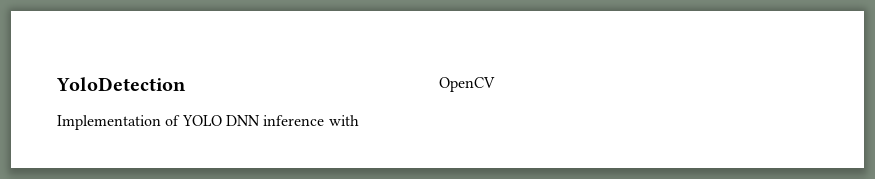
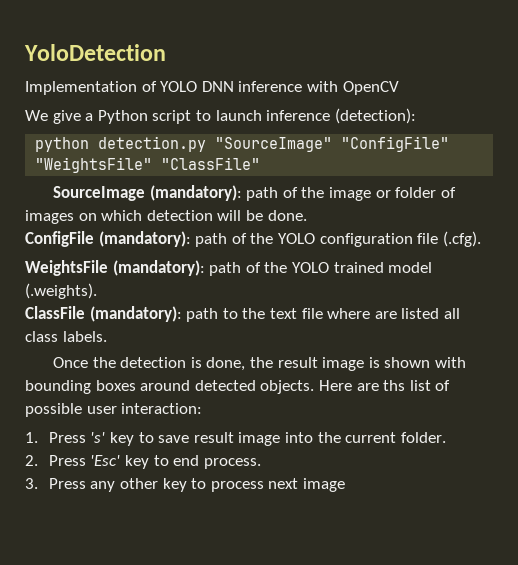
+ We give a Python script to launch inference (detection):
+ python detection.py "SourceImage" "ConfigFile" "WeightsFile" "ClassFile"
+ SourceImage (mandatory): path of the image or folder of images on which detection will be done.
+ ConfigFile (mandatory): path of the YOLO configuration file (.cfg).
+ WeightsFile (mandatory): path of the YOLO trained model (.weights).
+ ClassFile (mandatory): path to the text file where are listed all class labels.
+ Once the detection is done, the result image is shown with bounding boxes around detected objects. Here are ths list of possible user interaction:
+ 1. Press 's' key to save result image into the current folder.
+ 2. Press 'Esc' key to end process.
+ 3. Press any other key to process next image

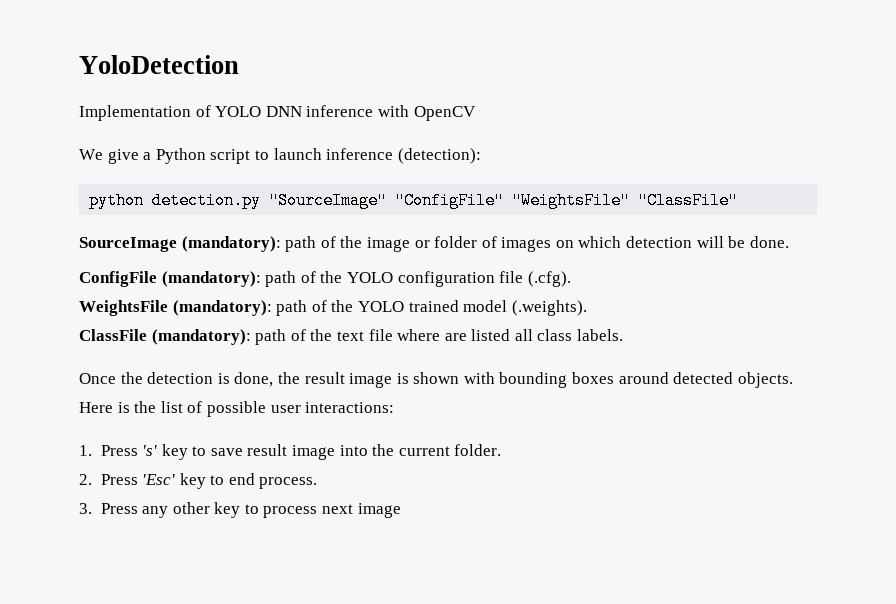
- ClassFile (mandatory): path to the text file where are listed all class labels.
+ ClassFile (mandatory): path of the text file where are listed all class labels.
- Here are ths list of possible user interaction:
+ Here is the list of possible user interactions:

